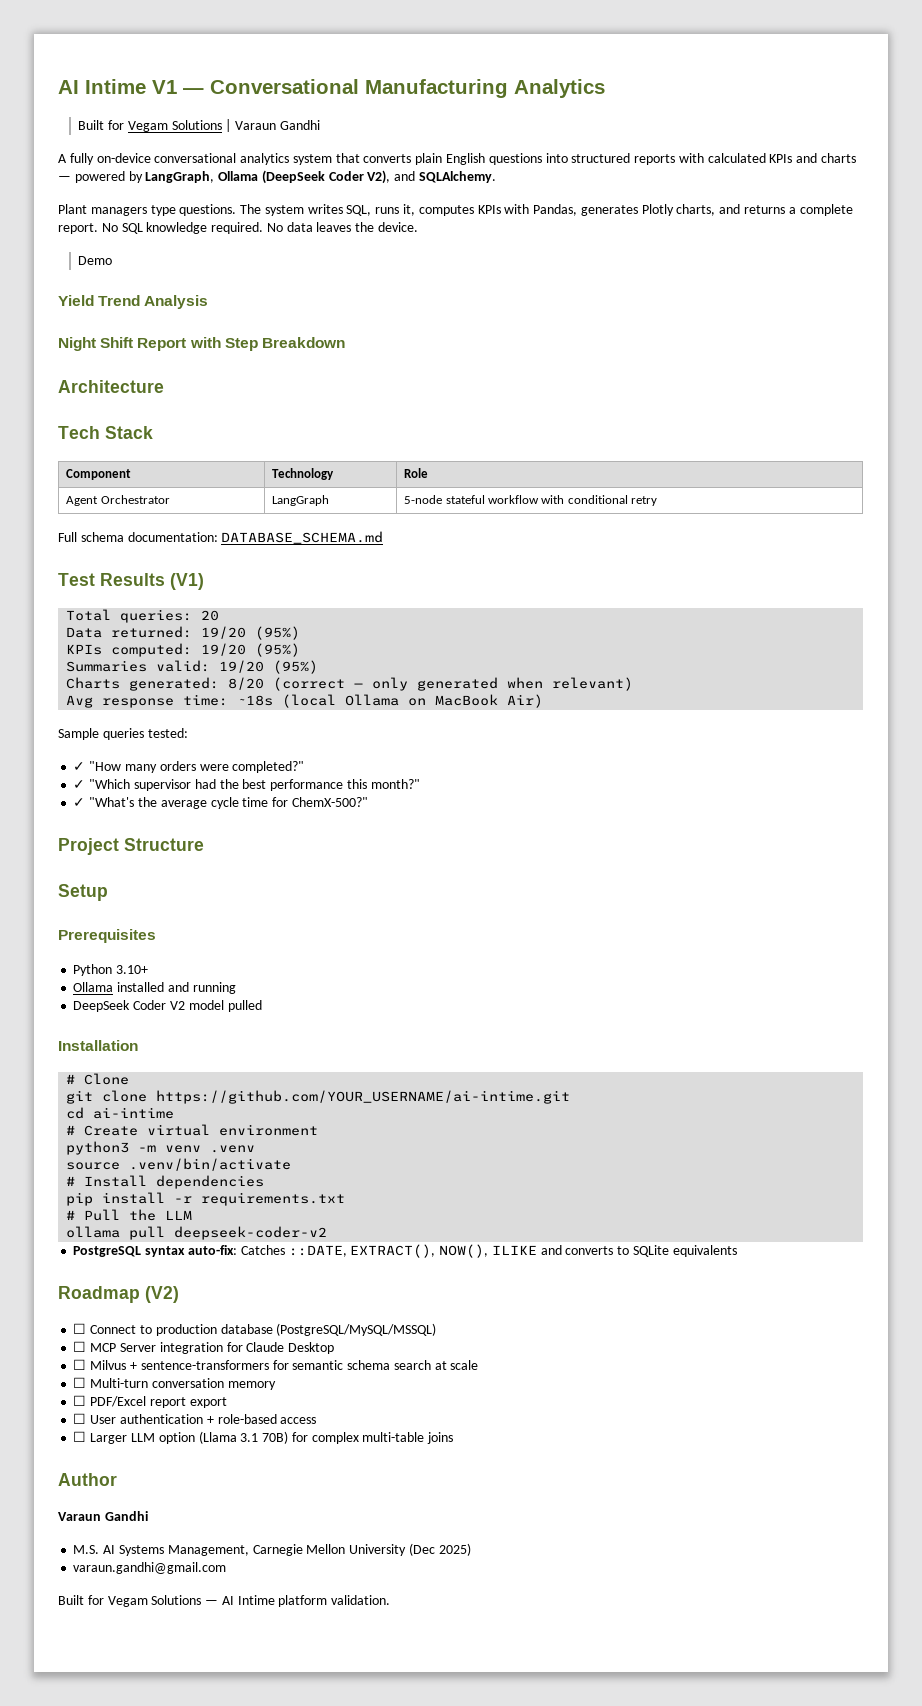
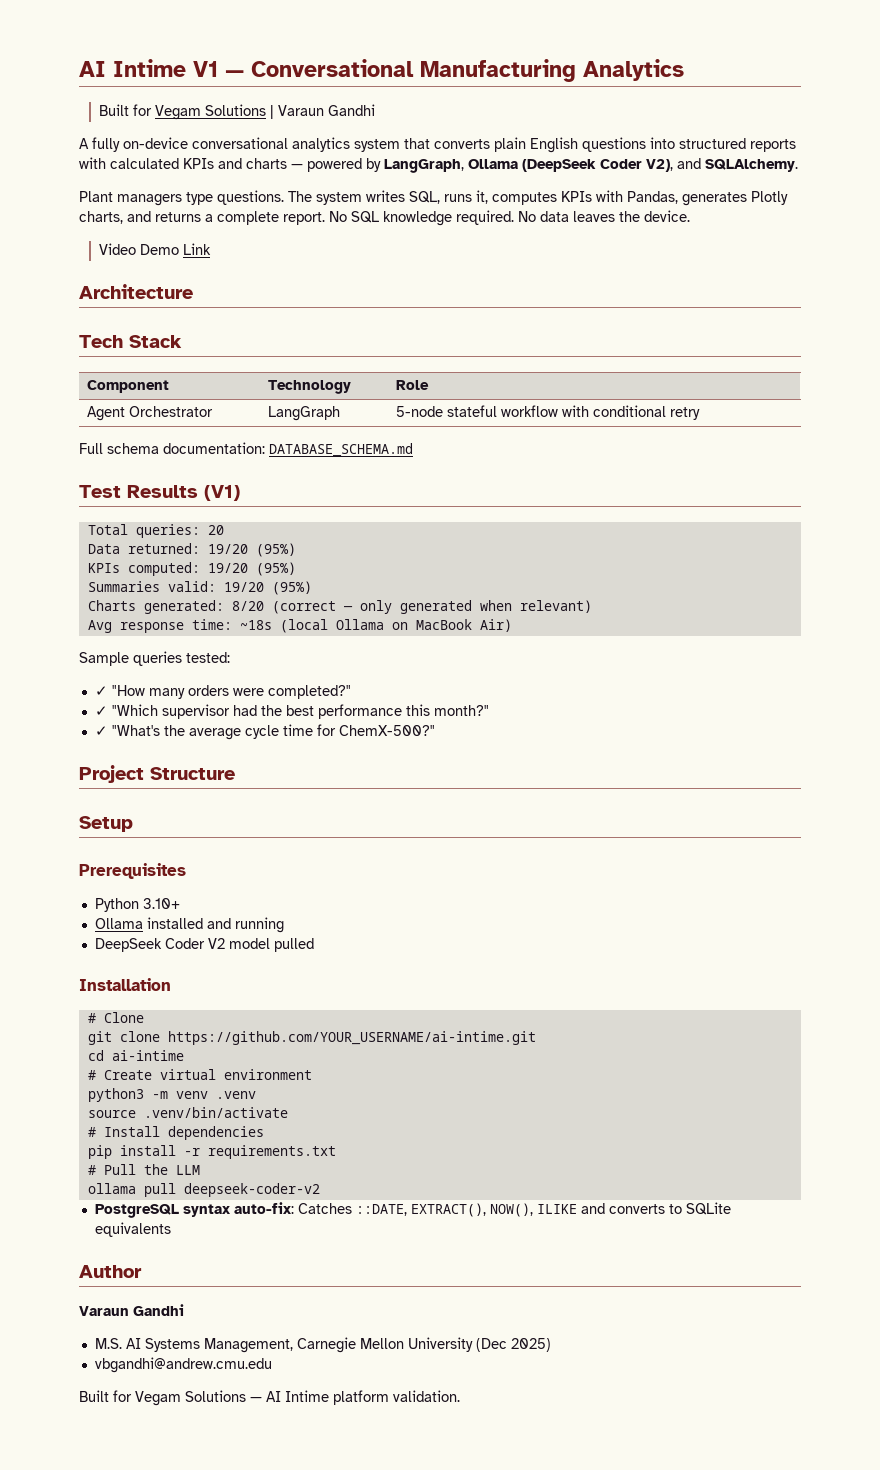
- Demo
- Yield Trend Analysis
- Night Shift Report with Step Breakdown
+ Video Demo Link
- Roadmap (V2)
- ☐ Connect to production database (PostgreSQL/MySQL/MSSQL)
- ☐ MCP Server integration for Claude Desktop
- ☐ Milvus + sentence-transformers for semantic schema search at scale
- ☐ Multi-turn conversation memory
- ☐ PDF/Excel report export
- ☐ User authentication + role-based access
- ☐ Larger LLM option (Llama 3.1 70B) for complex multi-table joins
- varaun.gandhi@gmail.com
+ vbgandhi@andrew.cmu.edu

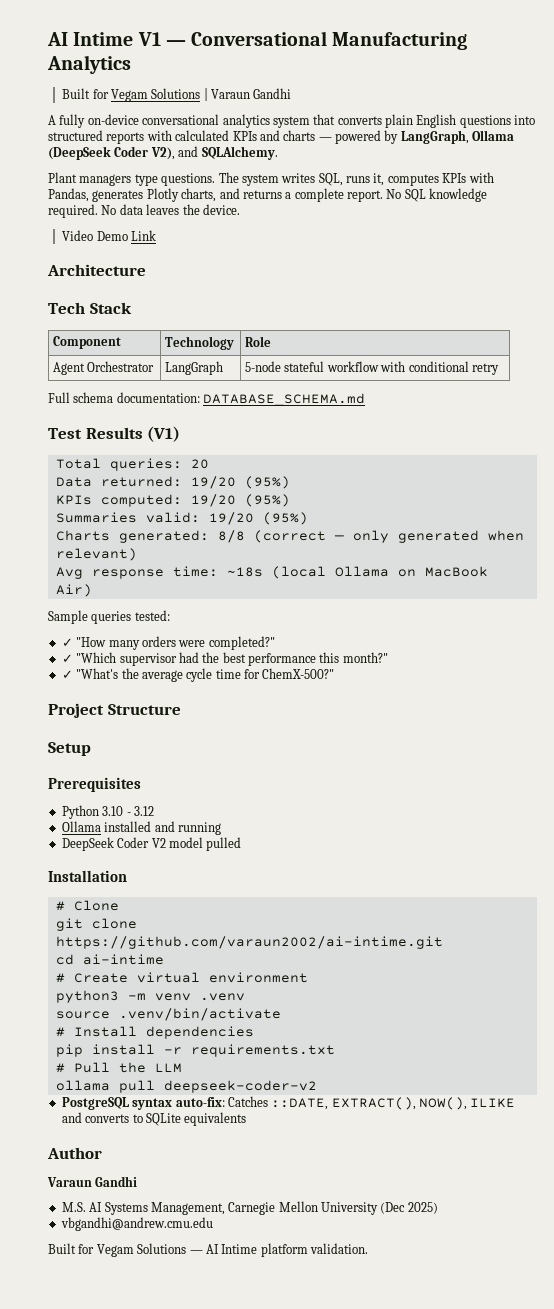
- Charts generated: 8/20 (correct — only generated when relevant)
+ Charts generated: 8/8 (correct — only generated when relevant)
- Python 3.10+
+ Python 3.10 - 3.12
- git clone https://github.com/YOUR_USERNAME/ai-intime.git
+ git clone https://github.com/varaun2002/ai-intime.git

